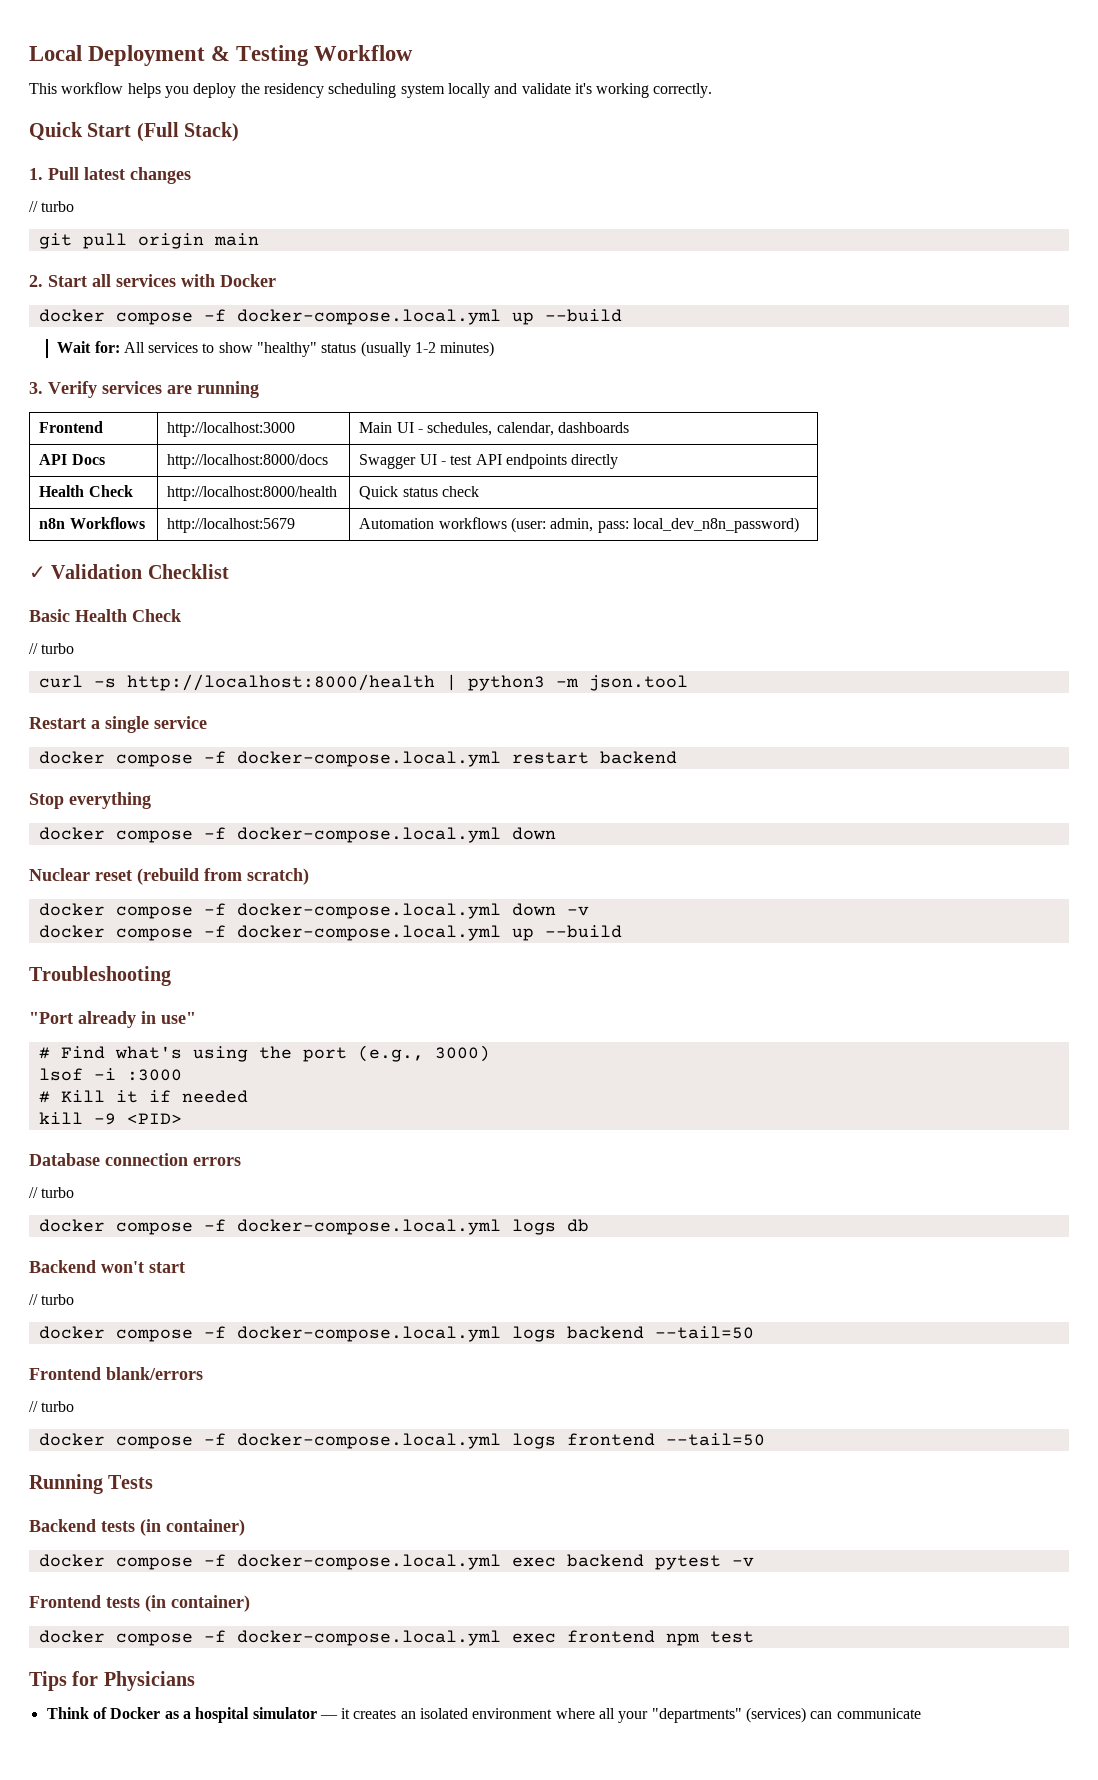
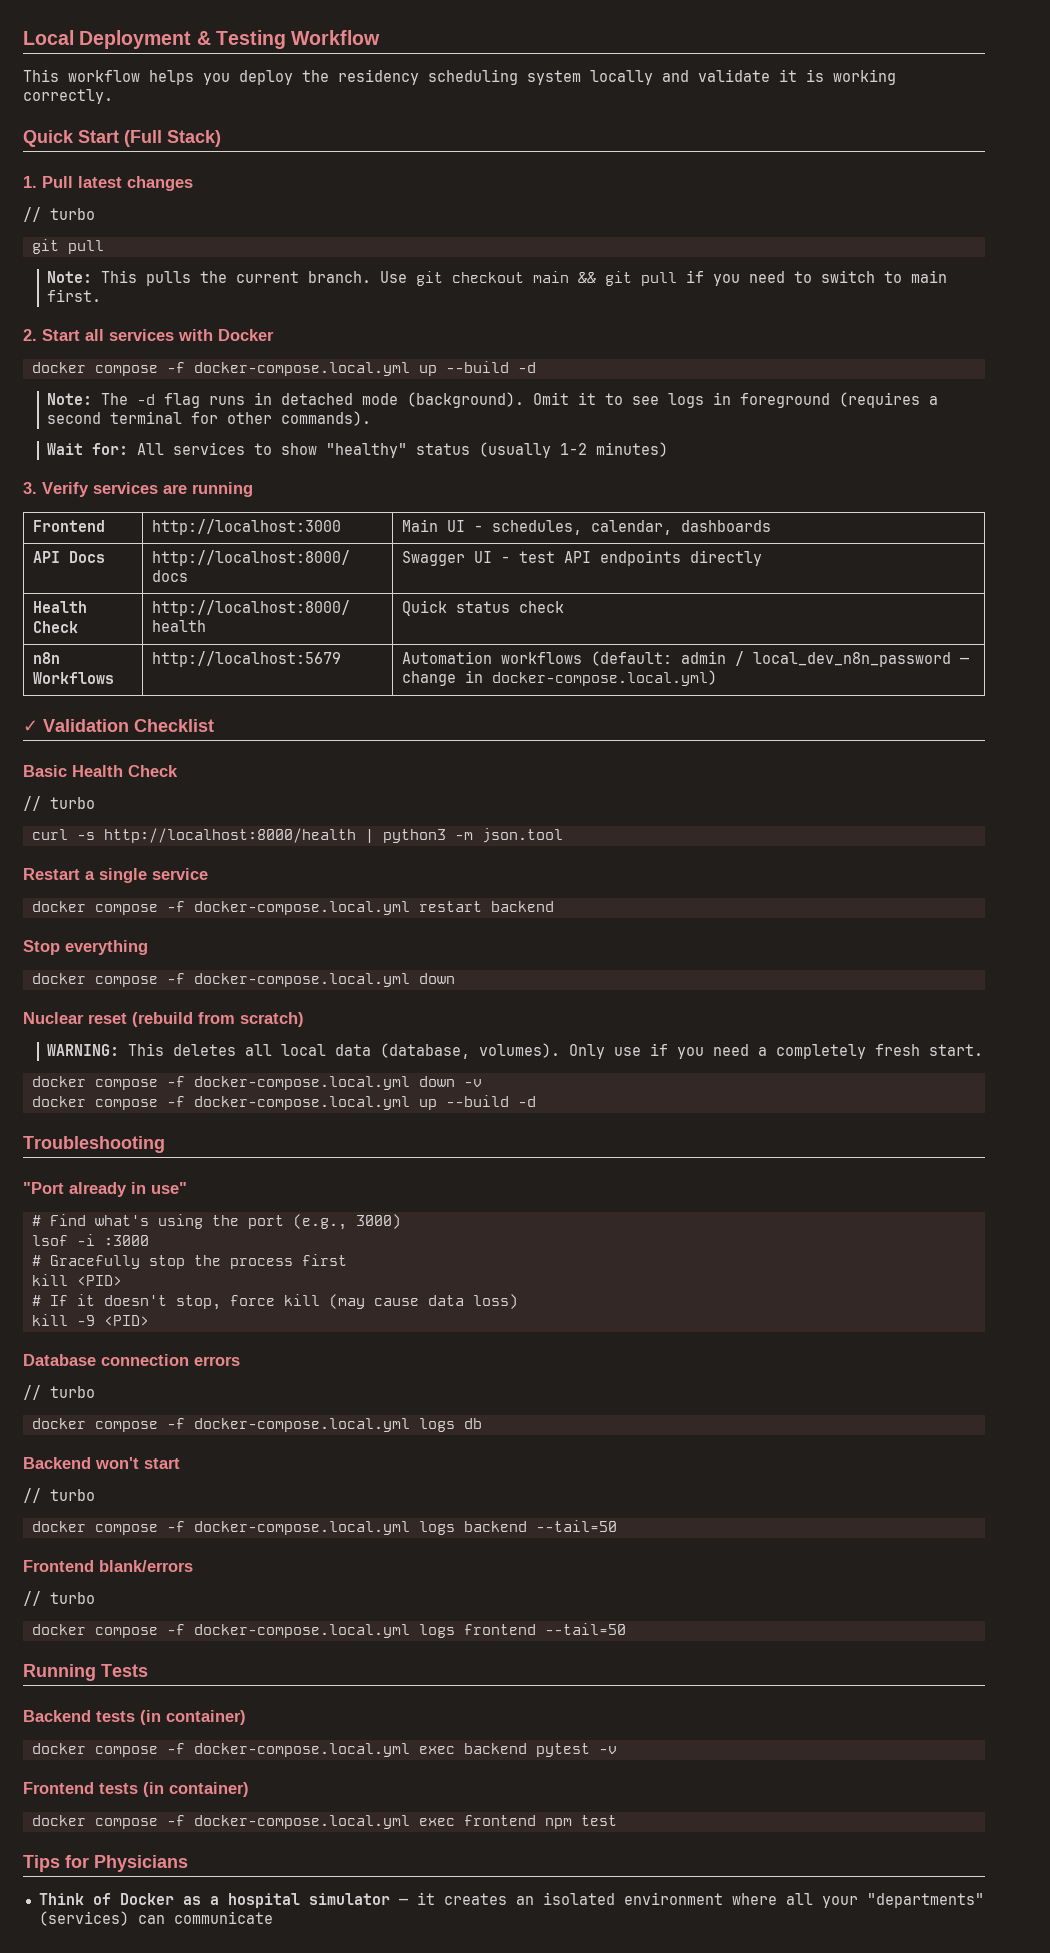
- This workflow helps you deploy the residency scheduling system locally and validate it's working correctly.
+ This workflow helps you deploy the residency scheduling system locally and validate it is working correctly.
  1. Pull latest changes
  // turbo
- git pull origin main
+ git pull
+ Note: This pulls the current branch. Use git checkout main && git pull if you need to switch to main first.
  2. Start all services with Docker
- docker compose -f docker-compose.local.yml up --build
+ docker compose -f docker-compose.local.yml up --build -d
+ Note: The -d flag runs in detached mode (background). Omit it to see logs in foreground (requires a second terminal for other commands).
- n8n Workflows | http://localhost:5679 | Automation workflows (user: admin, pass: local_dev_n8n_password)
+ n8n Workflows | http://localhost:5679 | Automation workflows (default: admin / local_dev_n8n_password — change in docker-compose.local.yml)
+ WARNING: This deletes all local data (database, volumes). Only use if you need a completely fresh start.
  docker compose -f docker-compose.local.yml down -v
- docker compose -f docker-compose.local.yml up --build
+ docker compose -f docker-compose.local.yml up --build -d
- # Kill it if needed
+ # Gracefully stop the process first
+ kill <PID>
+ # If it doesn't stop, force kill (may cause data loss)

